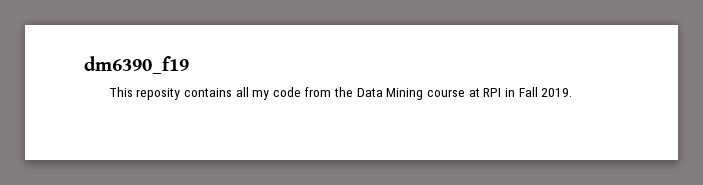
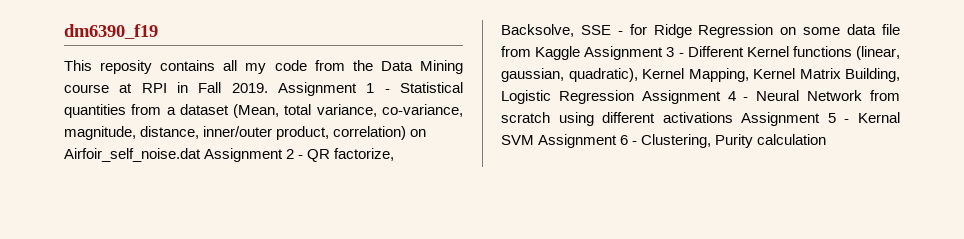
+ Assignment 1 - Statistical quantities from a dataset (Mean, total variance, co-variance, magnitude, distance, inner/outer product, correlation) on Airfoir_self_noise.dat Assignment 2 - QR factorize, Backsolve, SSE - for Ridge Regression on some data file from Kaggle Assignment 3 - Different Kernel functions (linear, gaussian, quadratic), Kernel Mapping, Kernel Matrix Building, Logistic Regression Assignment 4 - Neural Network from scratch using different activations Assignment 5 - Kernal SVM Assignment 6 - Clustering, Purity calculation

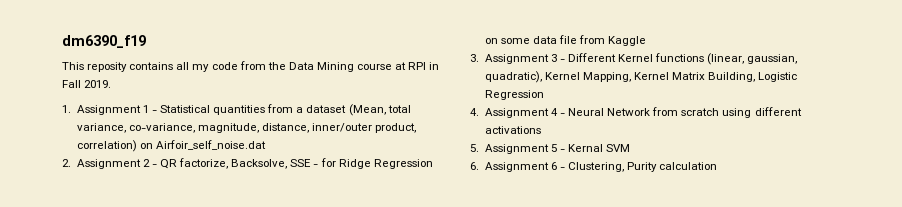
- This reposity contains all my code from the Data Mining course at RPI in Fall 2019. Assignment 1 - Statistical quantities from a dataset (Mean, total variance, co-variance, magnitude, distance, inner/outer product, correlation) on Airfoir_self_noise.dat Assignment 2 - QR factorize, Backsolve, SSE - for Ridge Regression on some data file from Kaggle Assignment 3 - Different Kernel functions (linear, gaussian, quadratic), Kernel Mapping, Kernel Matrix Building, Logistic Regression Assignment 4 - Neural Network from scratch using different activations Assignment 5 - Kernal SVM Assignment 6 - Clustering, Purity calculation
+ This reposity contains all my code from the Data Mining course at RPI in Fall 2019.
+ 1. Assignment 1 - Statistical quantities from a dataset (Mean, total variance, co-variance, magnitude, distance, inner/outer product, correlation) on Airfoir_self_noise.dat
+ 2. Assignment 2 - QR factorize, Backsolve, SSE - for Ridge Regression on some data file from Kaggle
+ 3. Assignment 3 - Different Kernel functions (linear, gaussian, quadratic), Kernel Mapping, Kernel Matrix Building, Logistic Regression
+ 4. Assignment 4 - Neural Network from scratch using different activations
+ 5. Assignment 5 - Kernal SVM
+ 6. Assignment 6 - Clustering, Purity calculation

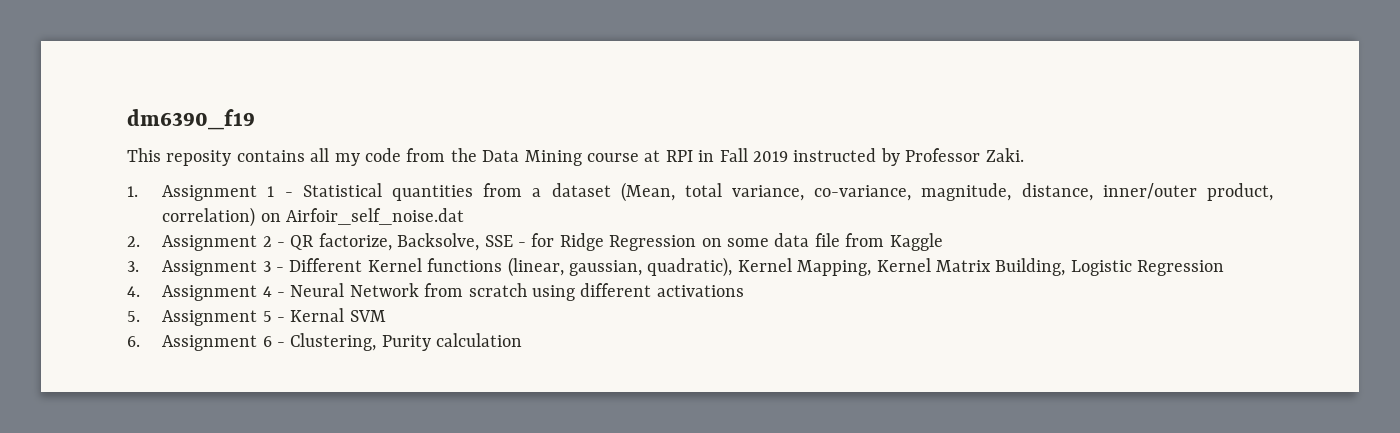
- This reposity contains all my code from the Data Mining course at RPI in Fall 2019.
+ This reposity contains all my code from the Data Mining course at RPI in Fall 2019 instructed by Professor Zaki.

